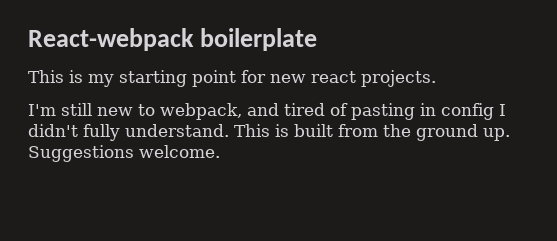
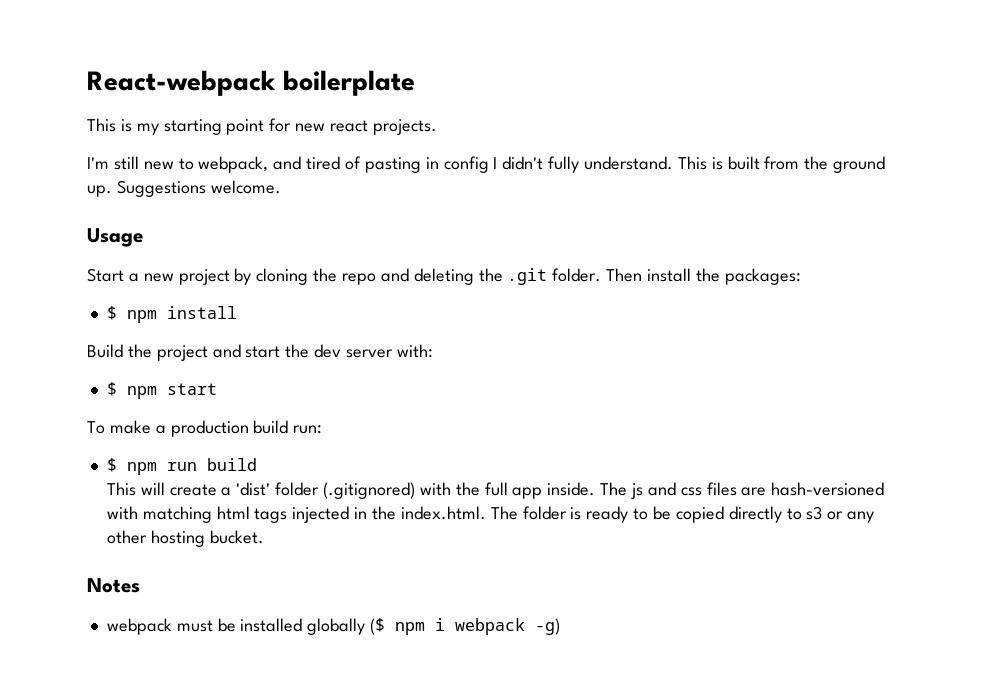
+ Usage
+ Start a new project by cloning the repo and deleting the .git folder. Then install the packages:
+ $ npm install
+ Build the project and start the dev server with:
+ $ npm start
+ To make a production build run:
+ $ npm run build
+ This will create a 'dist' folder (.gitignored) with the full app inside. The js and css files are hash-versioned with matching html tags injected in the index.html. The folder is ready to be copied directly to s3 or any other hosting bucket.
+ Notes
+ webpack must be installed globally ($ npm i webpack -g)

